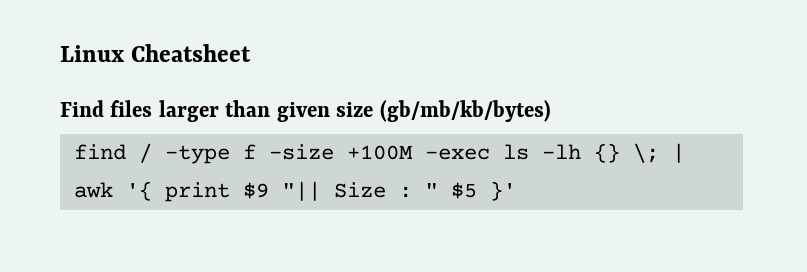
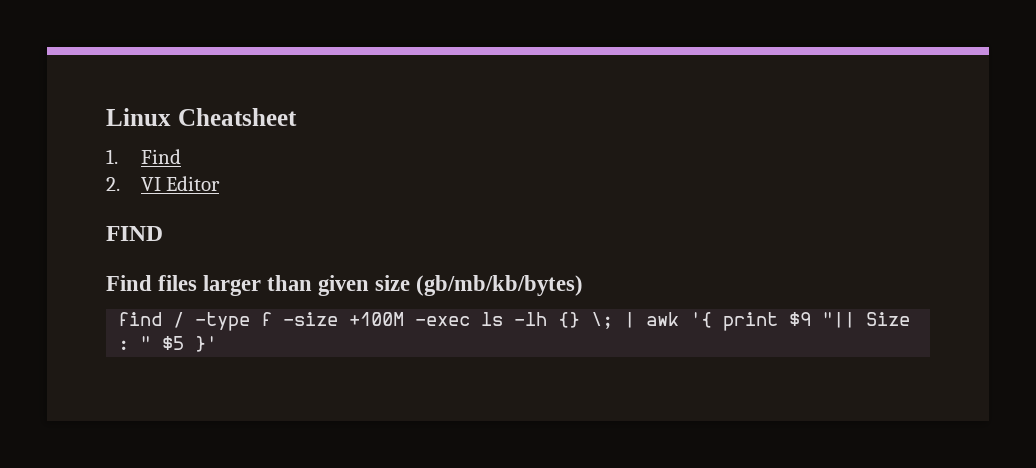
+ 1. Find
+ 2. VI Editor
+ FIND

